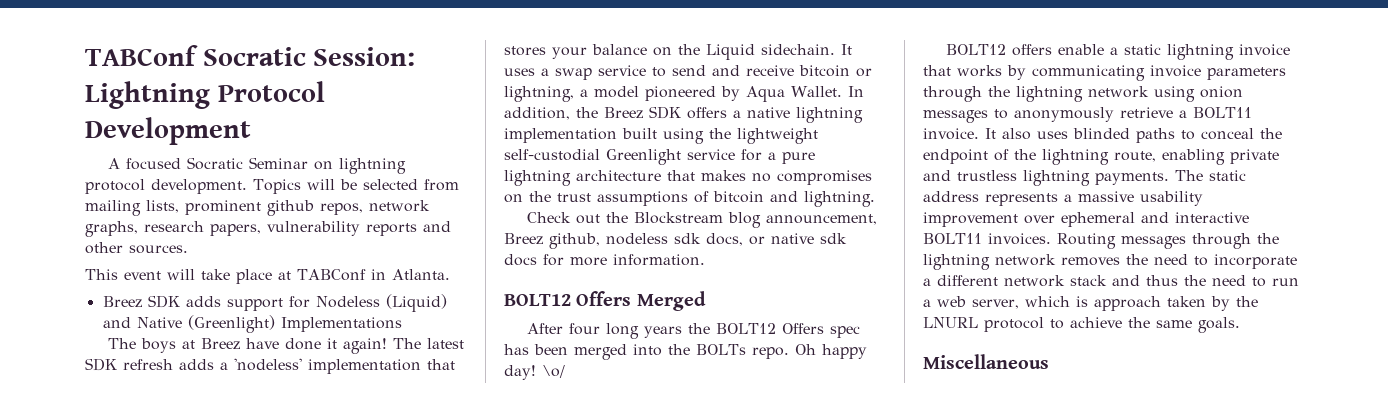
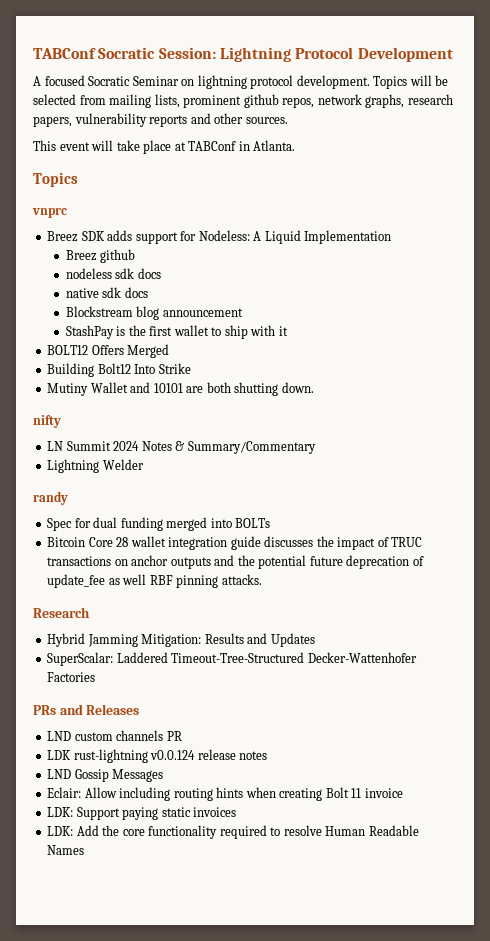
  This event will take place at TABConf in Atlanta.
+ Topics
+ vnprc
- Breez SDK adds support for Nodeless (Liquid) and Native (Greenlight) Implementations
- The boys at Breez have done it again! The latest SDK refresh adds a 'nodeless' implementation that stores your balance on the Liquid sidechain. It uses a swap service to send and receive bitcoin or lightning, a model pioneered by Aqua Wallet. In addition, the Breez SDK offers a native lightning implementation built using the lightweight self-custodial Greenlight service for a pure lightning architecture that makes no compromises on the trust assumptions of bitcoin and lightning.
- Check out the Blockstream blog announcement, Breez github, nodeless sdk docs, or native sdk docs for more information.
+ Breez SDK adds support for Nodeless: A Liquid Implementation
+ Breez github
+ nodeless sdk docs
+ native sdk docs
+ Blockstream blog announcement
+ StashPay is the first wallet to ship with it
  BOLT12 Offers Merged
- After four long years the BOLT12 Offers spec has been merged into the BOLTs repo. Oh happy day! \o/
- BOLT12 offers enable a static lightning invoice that works by communicating invoice parameters through the lightning network using onion messages to anonymously retrieve a BOLT11 invoice. It also uses blinded paths to conceal the endpoint of the lightning route, enabling private and trustless lightning payments. The static address represents a massive usability improvement over ephemeral and interactive BOLT11 invoices. Routing messages through the lightning network removes the need to incorporate a different network stack and thus the need to run a web server, which is approach taken by the LNURL protocol to achieve the same goals.
- Miscellaneous
+ Building Bolt12 Into Strike
+ Mutiny Wallet and 10101 are both shutting down.
+ nifty
+ LN Summit 2024 Notes & Summary/Commentary
+ Lightning Welder
+ randy
+ Spec for dual funding merged into BOLTs
+ Bitcoin Core 28 wallet integration guide discusses the impact of TRUC transactions on anchor outputs and the potential future deprecation of update_fee as well RBF pinning attacks.
+ Research
+ Hybrid Jamming Mitigation: Results and Updates
+ SuperScalar: Laddered Timeout-Tree-Structured Decker-Wattenhofer Factories
+ PRs and Releases
+ LND custom channels PR
+ LDK rust-lightning v0.0.124 release notes
+ LND Gossip Messages
+ Eclair: Allow including routing hints when creating Bolt 11 invoice
+ LDK: Support paying static invoices
+ LDK: Add the core functionality required to resolve Human Readable Names

